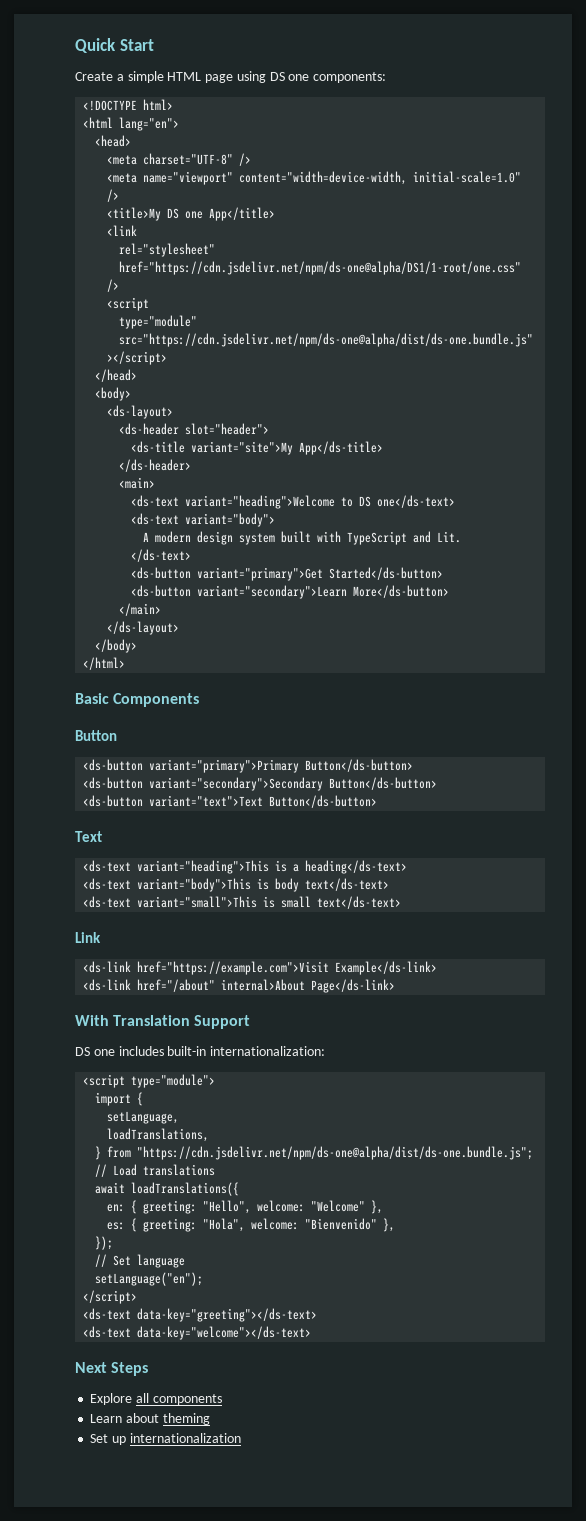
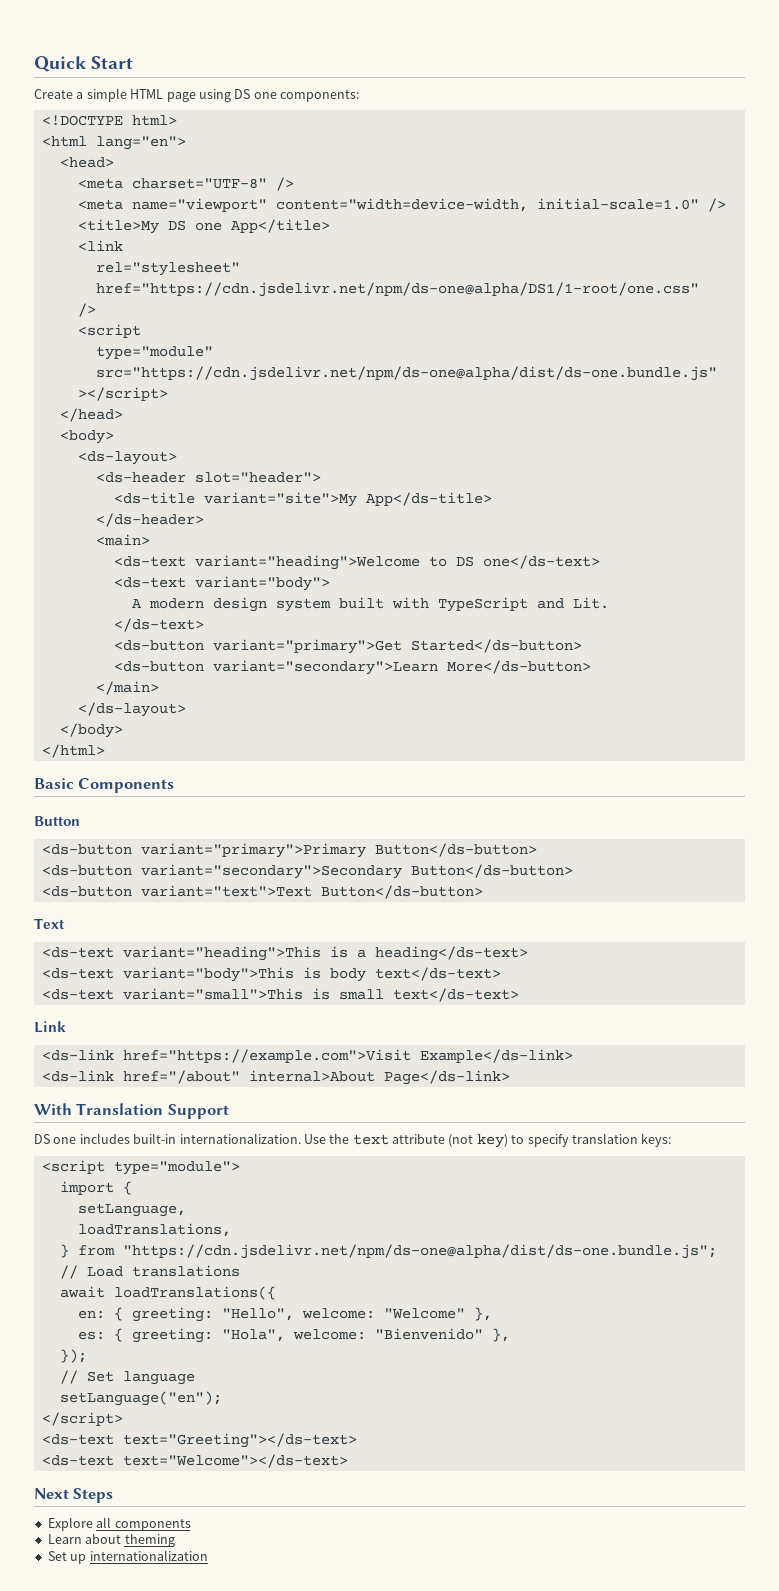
- DS one includes built-in internationalization:
+ DS one includes built-in internationalization. Use the text attribute (not key) to specify translation keys:
- <ds-text data-key="greeting"></ds-text>
- <ds-text data-key="welcome"></ds-text>
+ <ds-text text="Greeting"></ds-text>
+ <ds-text text="Welcome"></ds-text>

